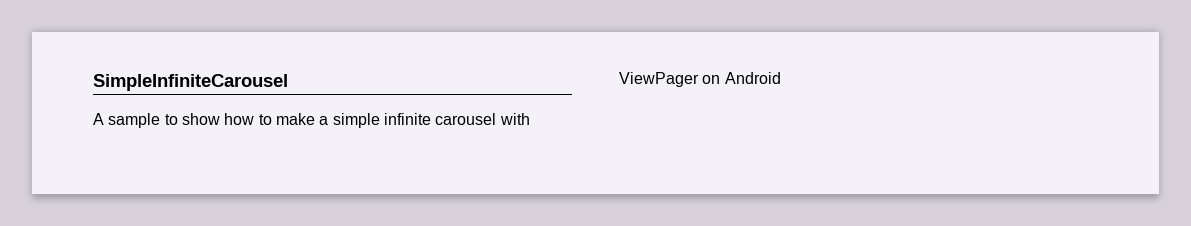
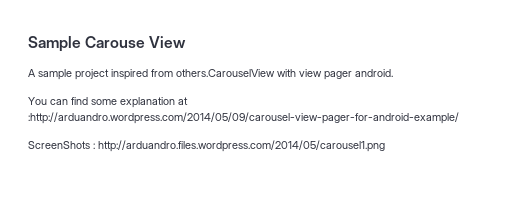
- SimpleInfiniteCarousel
+ Sample Carouse View
- A sample to show how to make a simple infinite carousel with ViewPager on Android
+ A sample project inspired from others.CarouselView with view pager android.
+ You can find some explanation at :http://arduandro.wordpress.com/2014/05/09/carousel-view-pager-for-android-example/
+ ScreenShots : http://arduandro.files.wordpress.com/2014/05/carousel1.png

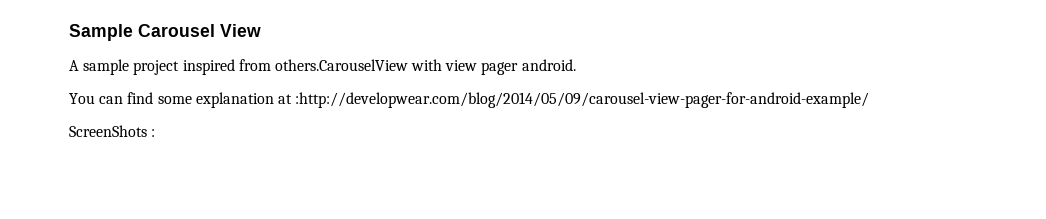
- Sample Carouse View
+ Sample Carousel View
- You can find some explanation at :http://arduandro.wordpress.com/2014/05/09/carousel-view-pager-for-android-example/
+ You can find some explanation at :http://developwear.com/blog/2014/05/09/carousel-view-pager-for-android-example/
- ScreenShots : http://arduandro.files.wordpress.com/2014/05/carousel1.png
+ ScreenShots :

